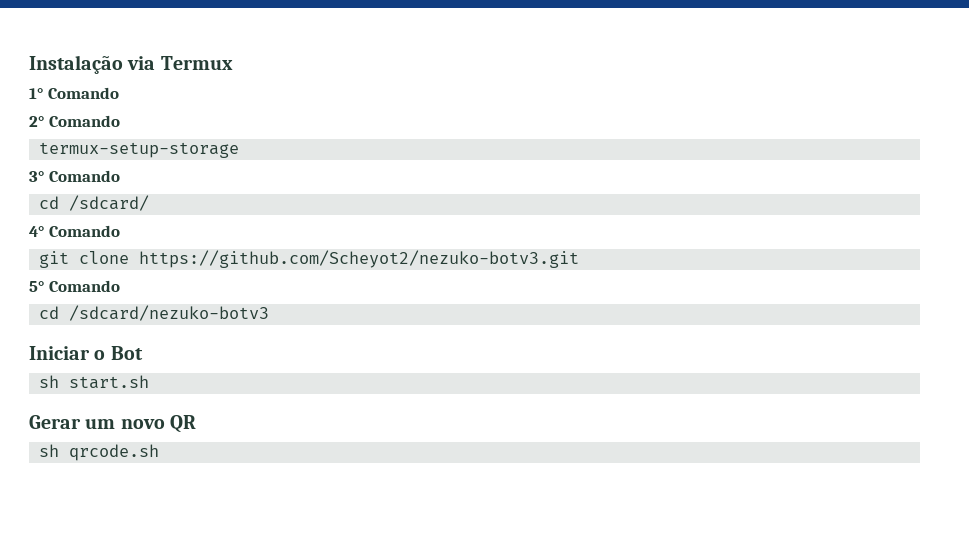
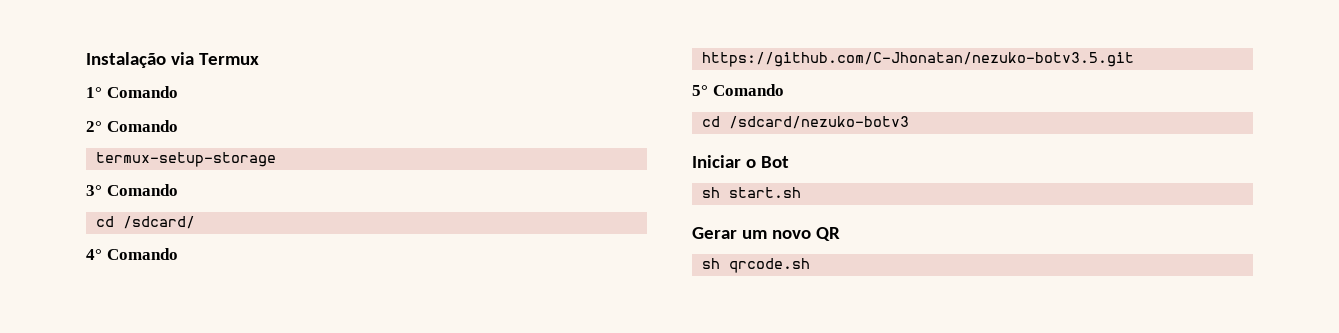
- git clone https://github.com/Scheyot2/nezuko-botv3.git
+ https://github.com/C-Jhonatan/nezuko-botv3.5.git

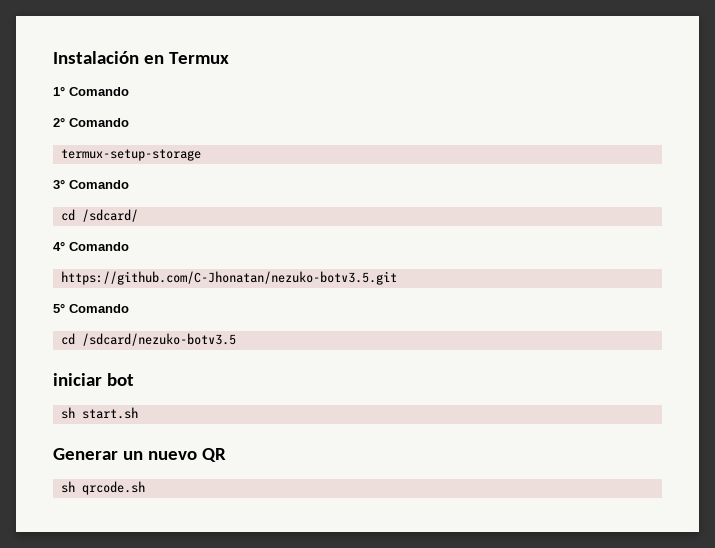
- Instalação via Termux
+ Instalación en Termux
- cd /sdcard/nezuko-botv3
- Iniciar o Bot
+ cd /sdcard/nezuko-botv3.5
+ iniciar bot
- Gerar um novo QR
+ Generar un nuevo QR

